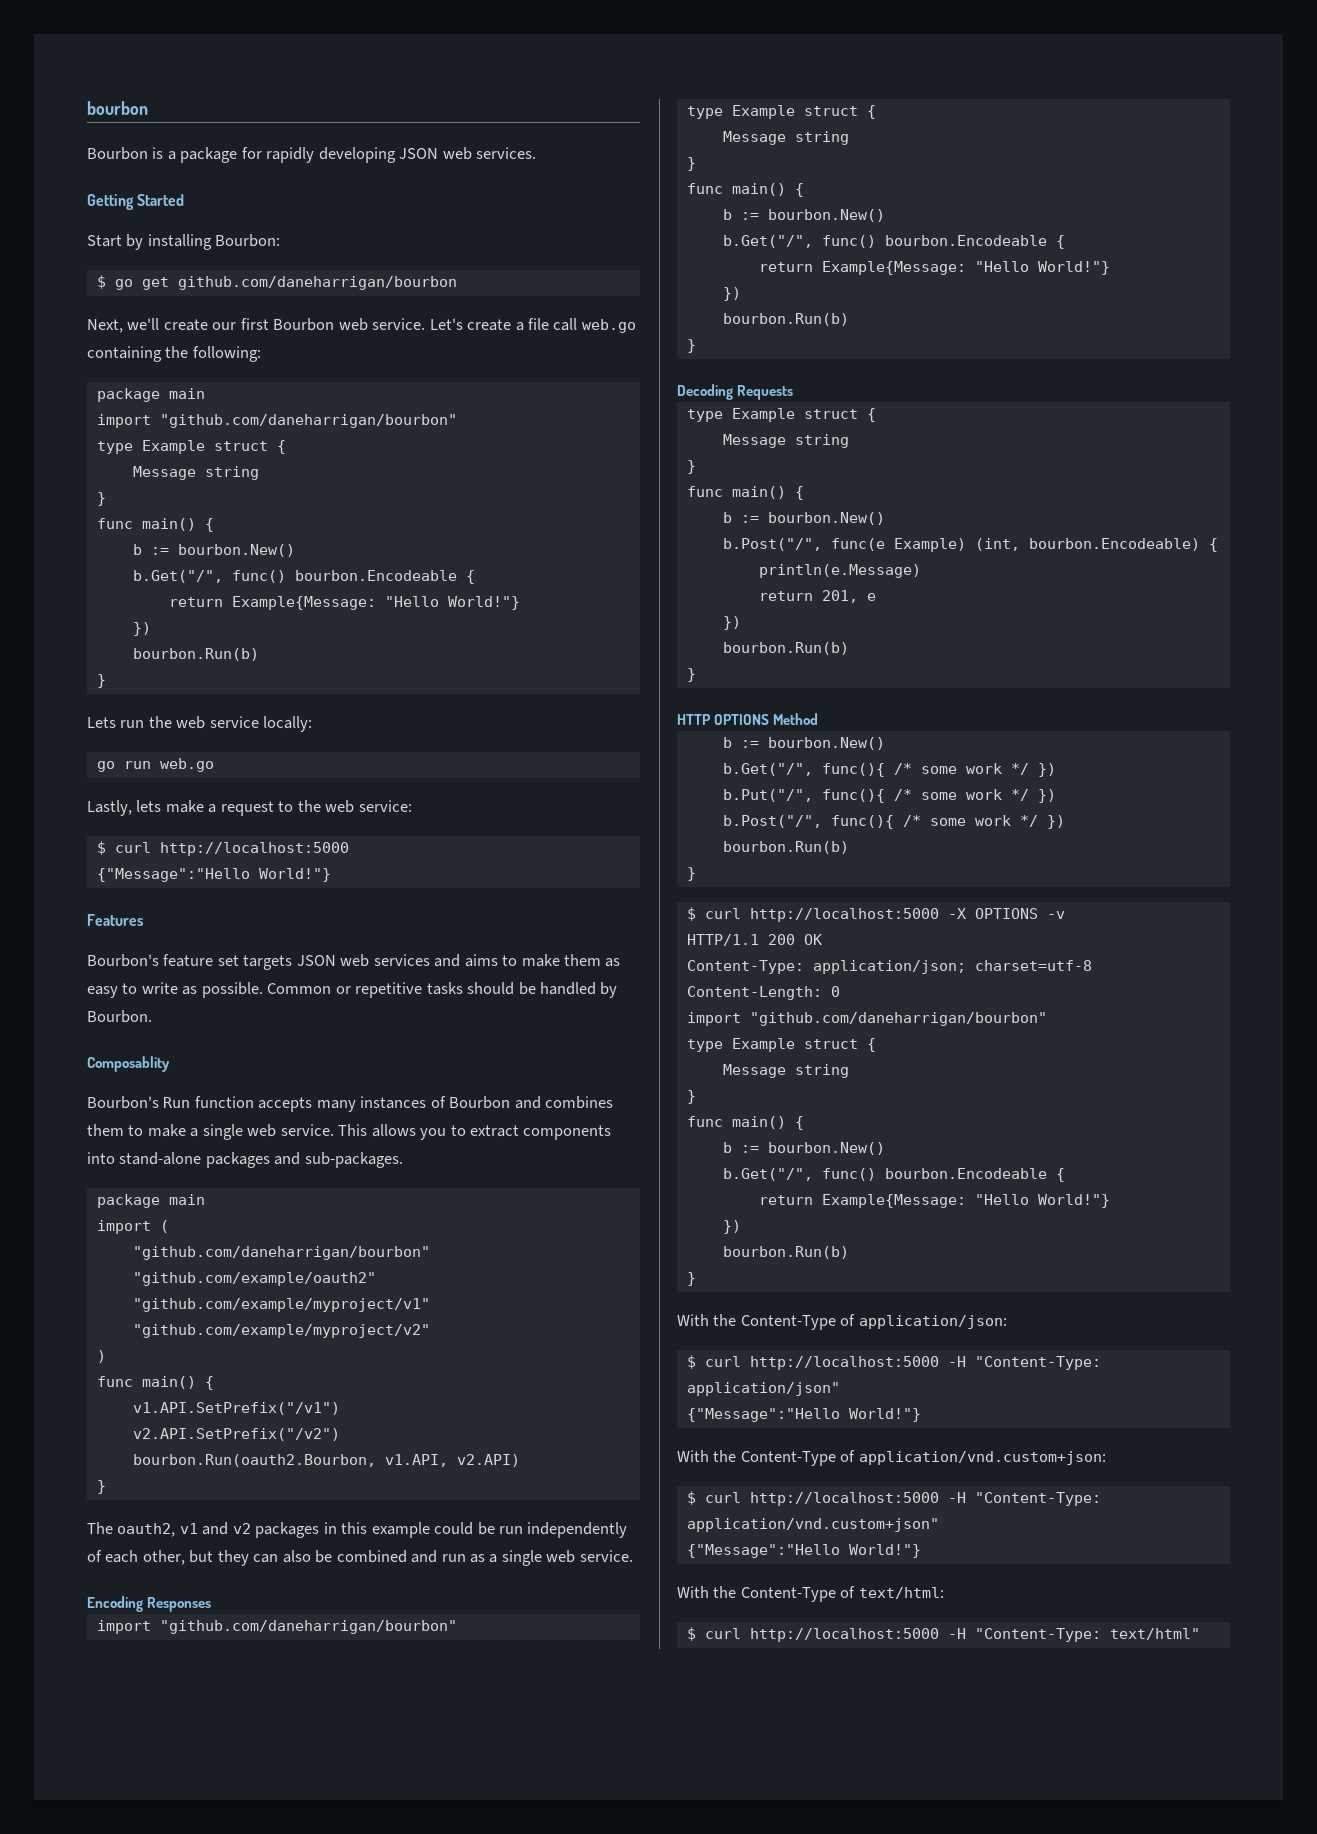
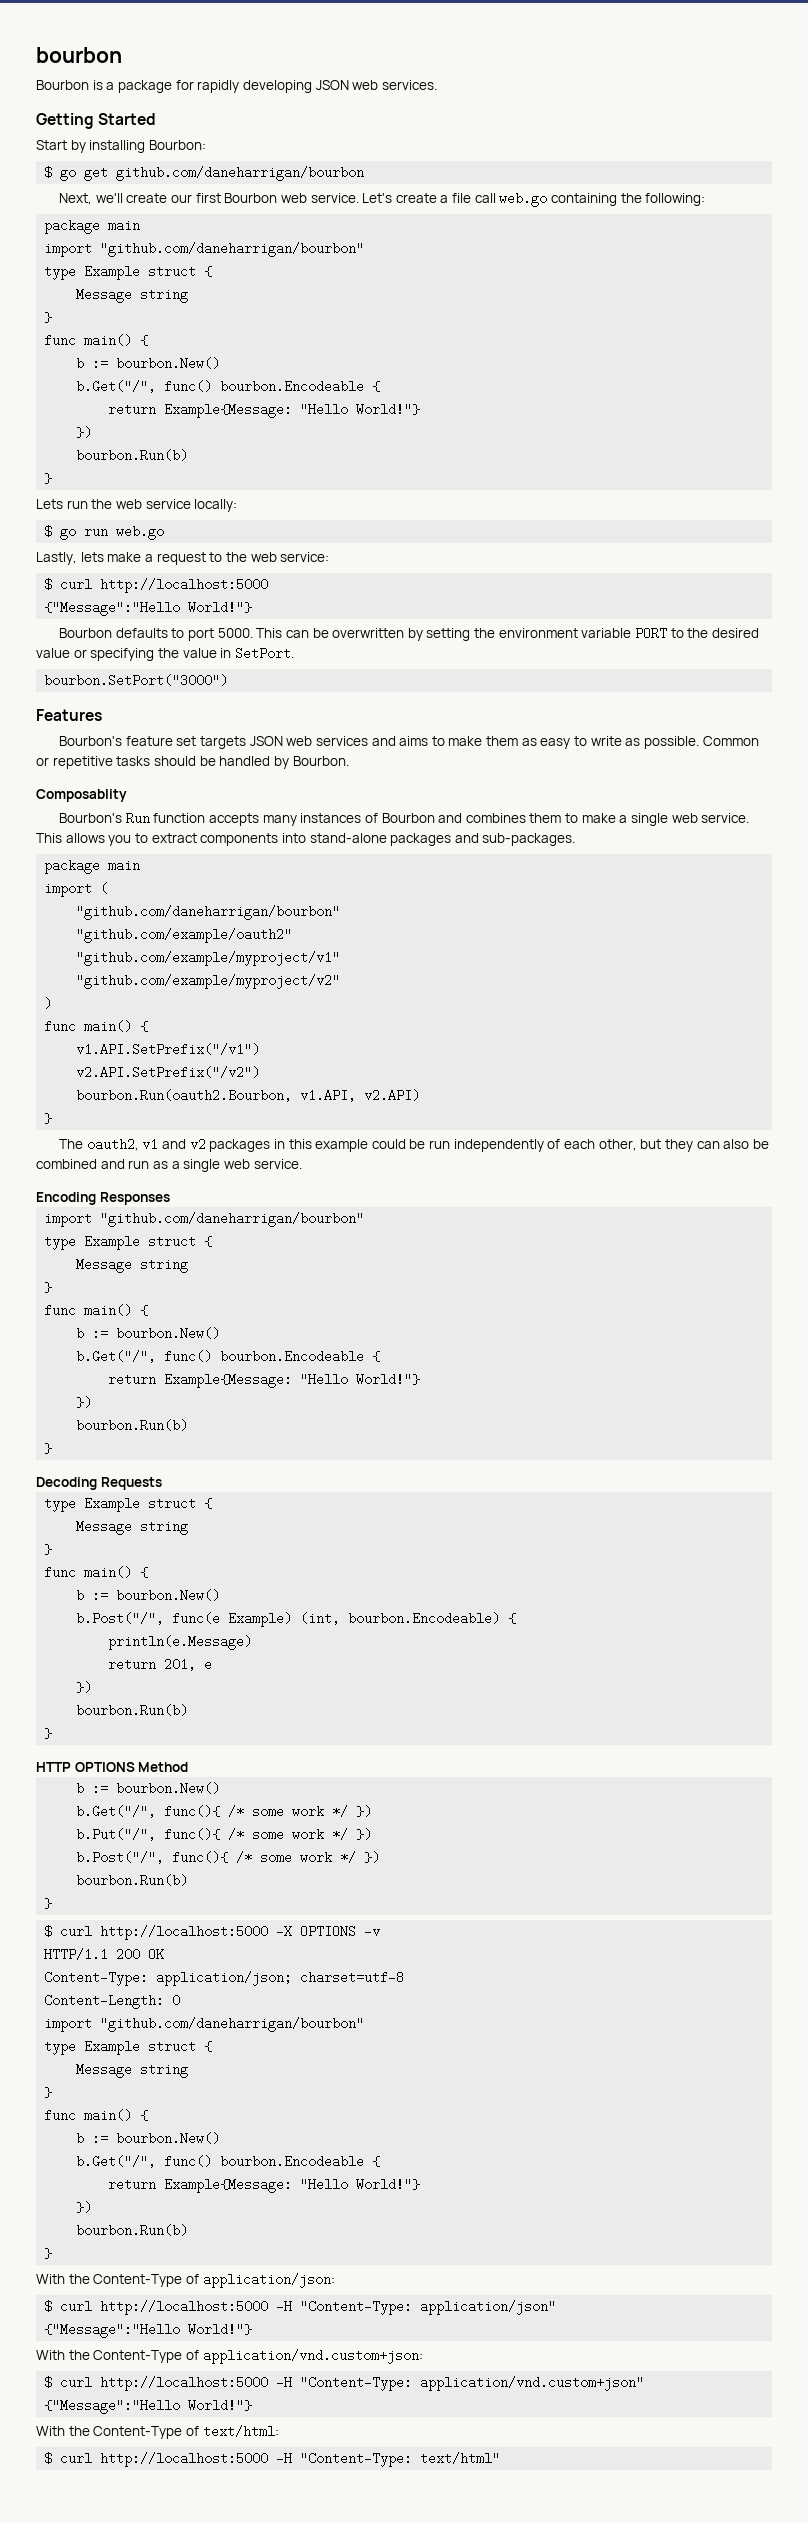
- go run web.go
+ $ go run web.go
+ Bourbon defaults to port 5000. This can be overwritten by setting the environment variable PORT to the desired value or specifying the value in SetPort.
+ bourbon.SetPort("3000")

